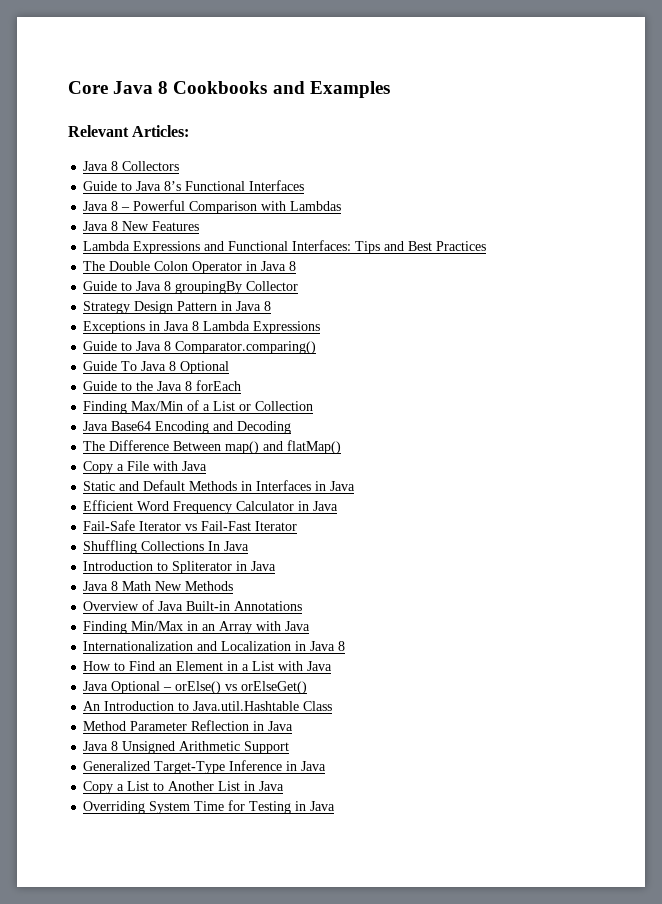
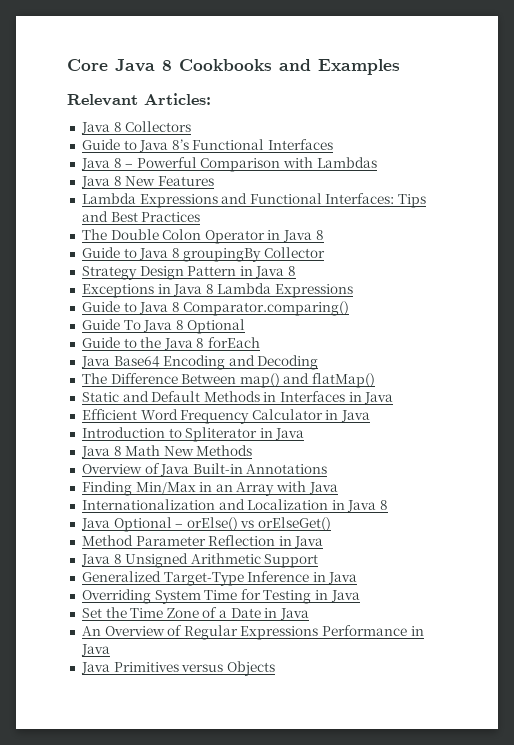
- Finding Max/Min of a List or Collection
- Copy a File with Java
- Fail-Safe Iterator vs Fail-Fast Iterator
- Shuffling Collections In Java
- How to Find an Element in a List with Java
- An Introduction to Java.util.Hashtable Class
- Copy a List to Another List in Java
+ Set the Time Zone of a Date in Java
+ An Overview of Regular Expressions Performance in Java
+ Java Primitives versus Objects

